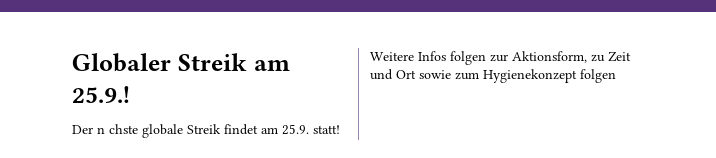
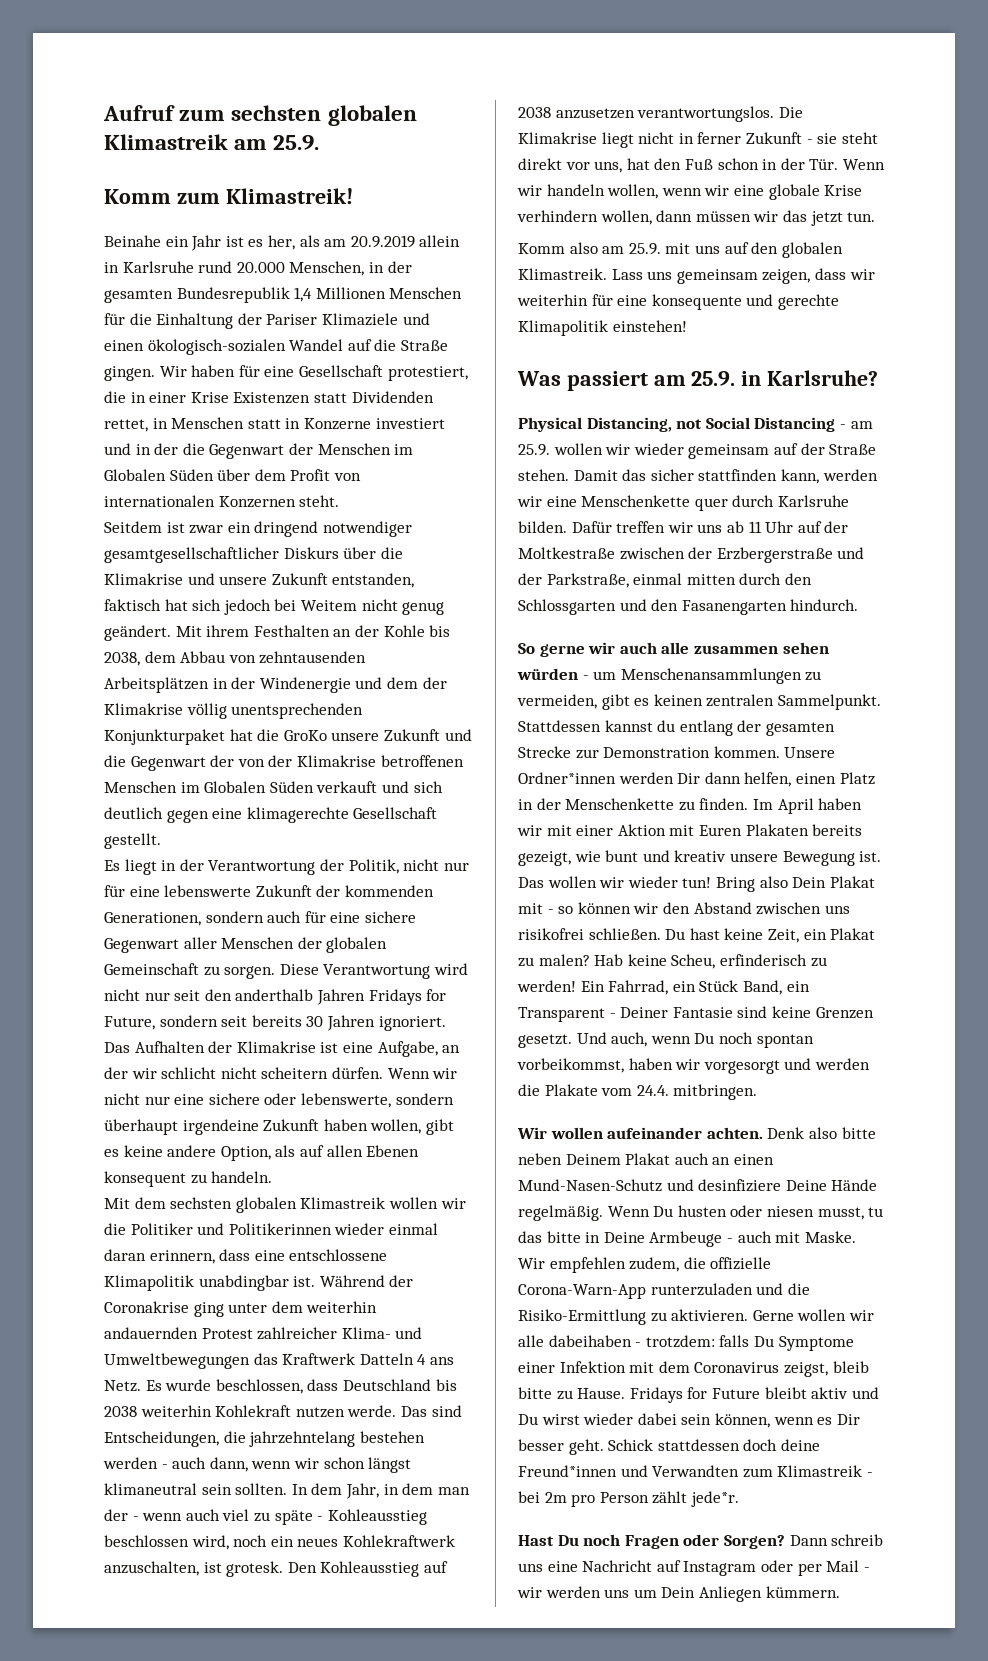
- Globaler Streik am 25.9.!
- Der n chste globale Streik findet am 25.9. statt! Weitere Infos folgen zur Aktionsform, zu Zeit und Ort sowie zum Hygienekonzept folgen
+ Aufruf zum sechsten globalen Klimastreik am 25.9.
+ Komm zum Klimastreik!
+ Beinahe ein Jahr ist es her, als am 20.9.2019 allein in Karlsruhe rund 20.000 Menschen, in der gesamten Bundesrepublik 1,4 Millionen Menschen für die Einhaltung der Pariser Klimaziele und einen ökologisch-sozialen Wandel auf die Straße gingen. Wir haben für eine Gesellschaft protestiert, die in einer Krise Existenzen statt Dividenden rettet, in Menschen statt in Konzerne investiert und in der die Gegenwart der Menschen im Globalen Süden über dem Profit von internationalen Konzernen steht.
+ Seitdem ist zwar ein dringend notwendiger gesamtgesellschaftlicher Diskurs über die Klimakrise und unsere Zukunft entstanden, faktisch hat sich jedoch bei Weitem nicht genug geändert. Mit ihrem Festhalten an der Kohle bis 2038, dem Abbau von zehntausenden Arbeitsplätzen in der Windenergie und dem der Klimakrise völlig unentsprechenden Konjunkturpaket hat die GroKo unsere Zukunft und die Gegenwart der von der Klimakrise betroffenen Menschen im Globalen Süden verkauft und sich deutlich gegen eine klimagerechte Gesellschaft gestellt.
+ Es liegt in der Verantwortung der Politik, nicht nur für eine lebenswerte Zukunft der kommenden Generationen, sondern auch für eine sichere Gegenwart aller Menschen der globalen Gemeinschaft zu sorgen. Diese Verantwortung wird nicht nur seit den anderthalb Jahren Fridays for Future, sondern seit bereits 30 Jahren ignoriert. Das Aufhalten der Klimakrise ist eine Aufgabe, an der wir schlicht nicht scheitern dürfen. Wenn wir nicht nur eine sichere oder lebenswerte, sondern überhaupt irgendeine Zukunft haben wollen, gibt es keine andere Option, als auf allen Ebenen konsequent zu handeln.
+ Mit dem sechsten globalen Klimastreik wollen wir die Politiker und Politikerinnen wieder einmal daran erinnern, dass eine entschlossene Klimapolitik unabdingbar ist. Während der Coronakrise ging unter dem weiterhin andauernden Protest zahlreicher Klima- und Umweltbewegungen das Kraftwerk Datteln 4 ans Netz. Es wurde beschlossen, dass Deutschland bis 2038 weiterhin Kohlekraft nutzen werde. Das sind Entscheidungen, die jahrzehntelang bestehen werden - auch dann, wenn wir schon längst klimaneutral sein sollten. In dem Jahr, in dem man der - wenn auch viel zu späte - Kohleausstieg beschlossen wird, noch ein neues Kohlekraftwerk anzuschalten, ist grotesk. Den Kohleausstieg auf 2038 anzusetzen verantwortungslos. Die Klimakrise liegt nicht in ferner Zukunft - sie steht direkt vor uns, hat den Fuß schon in der Tür. Wenn wir handeln wollen, wenn wir eine globale Krise verhindern wollen, dann müssen wir das jetzt tun.
+ Komm also am 25.9. mit uns auf den globalen Klimastreik. Lass uns gemeinsam zeigen, dass wir weiterhin für eine konsequente und gerechte Klimapolitik einstehen!
+ Was passiert am 25.9. in Karlsruhe?
+ Physical Distancing, not Social Distancing - am 25.9. wollen wir wieder gemeinsam auf der Straße stehen. Damit das sicher stattfinden kann, werden wir eine Menschenkette quer durch Karlsruhe bilden. Dafür treffen wir uns ab 11 Uhr auf der Moltkestraße zwischen der Erzbergerstraße und der Parkstraße, einmal mitten durch den Schlossgarten und den Fasanengarten hindurch.
+ So gerne wir auch alle zusammen sehen würden - um Menschenansammlungen zu vermeiden, gibt es keinen zentralen Sammelpunkt. Stattdessen kannst du entlang der gesamten Strecke zur Demonstration kommen. Unsere Ordner*innen werden Dir dann helfen, einen Platz in der Menschenkette zu finden. Im April haben wir mit einer Aktion mit Euren Plakaten bereits gezeigt, wie bunt und kreativ unsere Bewegung ist. Das wollen wir wieder tun! Bring also Dein Plakat mit - so können wir den Abstand zwischen uns risikofrei schließen. Du hast keine Zeit, ein Plakat zu malen? Hab keine Scheu, erfinderisch zu werden! Ein Fahrrad, ein Stück Band, ein Transparent - Deiner Fantasie sind keine Grenzen gesetzt. Und auch, wenn Du noch spontan vorbeikommst, haben wir vorgesorgt und werden die Plakate vom 24.4. mitbringen.
+ Wir wollen aufeinander achten. Denk also bitte neben Deinem Plakat auch an einen Mund-Nasen-Schutz und desinfiziere Deine Hände regelmäßig. Wenn Du husten oder niesen musst, tu das bitte in Deine Armbeuge - auch mit Maske. Wir empfehlen zudem, die offizielle Corona-Warn-App runterzuladen und die Risiko-Ermittlung zu aktivieren. Gerne wollen wir alle dabeihaben - trotzdem: falls Du Symptome einer Infektion mit dem Coronavirus zeigst, bleib bitte zu Hause. Fridays for Future bleibt aktiv und Du wirst wieder dabei sein können, wenn es Dir besser geht. Schick stattdessen doch deine Freund*innen und Verwandten zum Klimastreik - bei 2m pro Person zählt jede*r.
+ Hast Du noch Fragen oder Sorgen? Dann schreib uns eine Nachricht auf Instagram oder per Mail - wir werden uns um Dein Anliegen kümmern.

